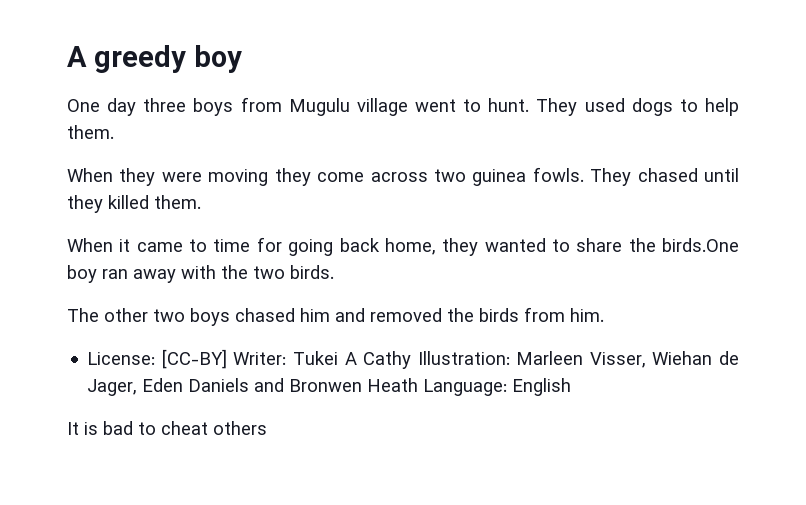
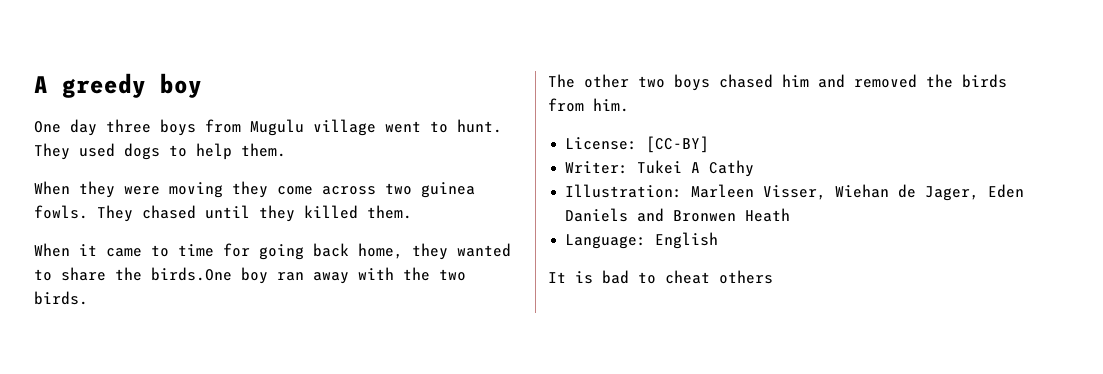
- License: [CC-BY] Writer: Tukei A Cathy Illustration: Marleen Visser, Wiehan de Jager, Eden Daniels and Bronwen Heath Language: English
+ License: [CC-BY]
+ Writer: Tukei A Cathy
+ Illustration: Marleen Visser, Wiehan de Jager, Eden Daniels and Bronwen Heath
+ Language: English

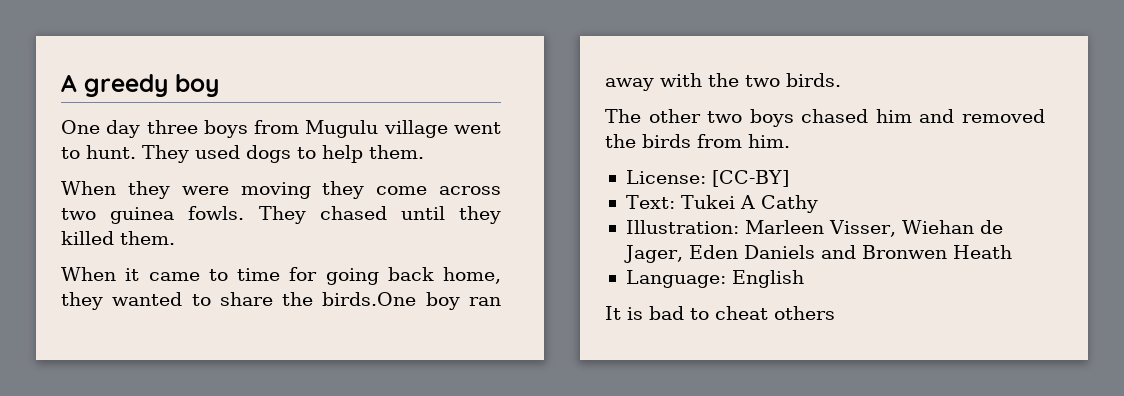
- Writer: Tukei A Cathy
+ Text: Tukei A Cathy

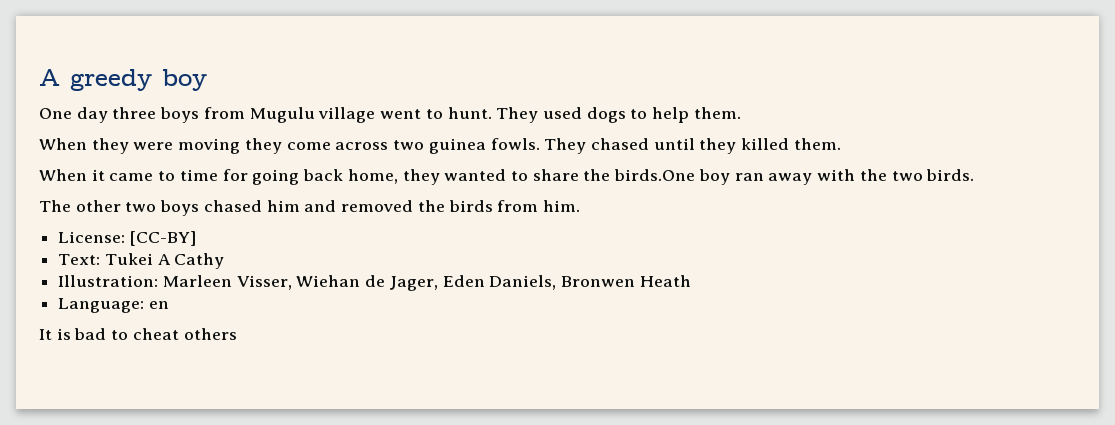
- Illustration: Marleen Visser, Wiehan de Jager, Eden Daniels and Bronwen Heath
+ Illustration: Marleen Visser, Wiehan de Jager, Eden Daniels, Bronwen Heath
- Language: English
+ Language: en

